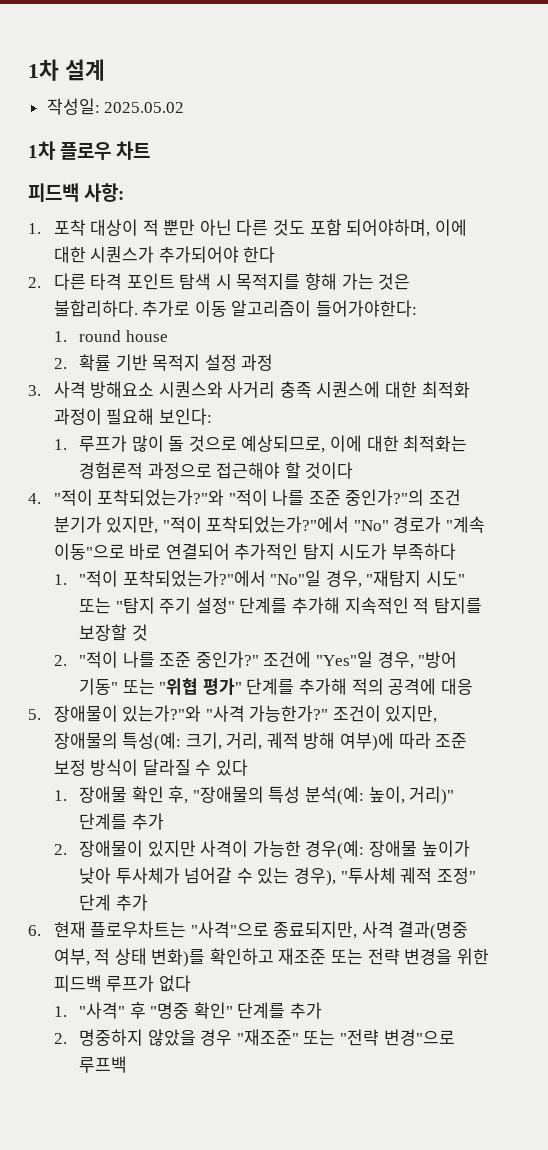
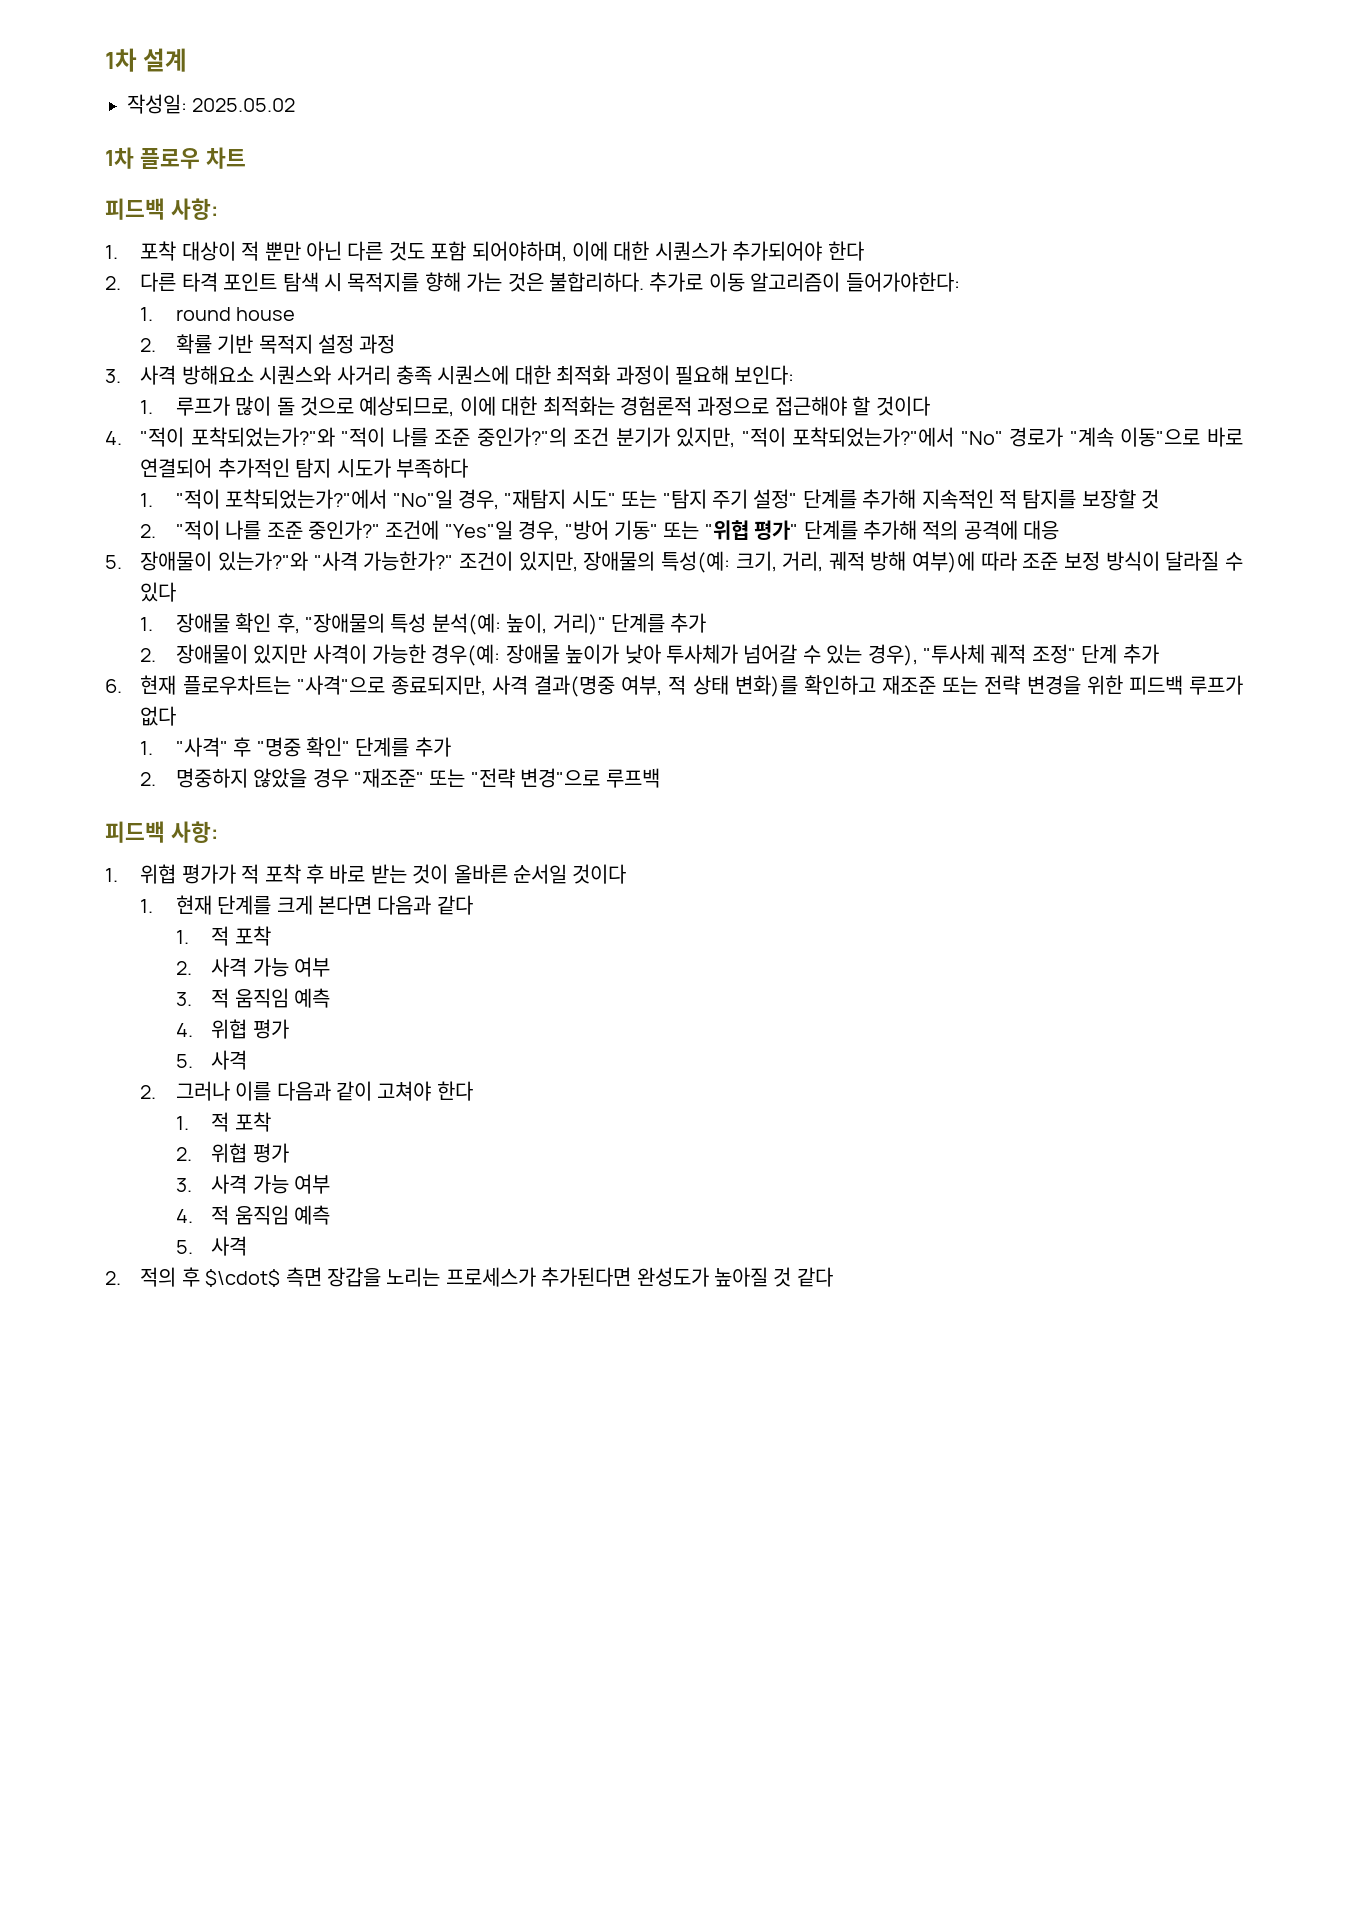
  2. 명중하지 않았을 경우 "재조준" 또는 "전략 변경"으로 루프백
+ 피드백 사항:
+ 1. 위협 평가가 적 포착 후 바로 받는 것이 올바른 순서일 것이다
+ 1. 현재 단계를 크게 본다면 다음과 같다
+ 1. 적 포착
+ 2. 사격 가능 여부
+ 3. 적 움직임 예측
+ 4. 위협 평가
+ 5. 사격
+ 2. 그러나 이를 다음과 같이 고쳐야 한다
+ 1. 적 포착
+ 2. 위협 평가
+ 3. 사격 가능 여부
+ 4. 적 움직임 예측
+ 5. 사격
+ 2. 적의 후 $\cdot$ 측면 장갑을 노리는 프로세스가 추가된다면 완성도가 높아질 것 같다

